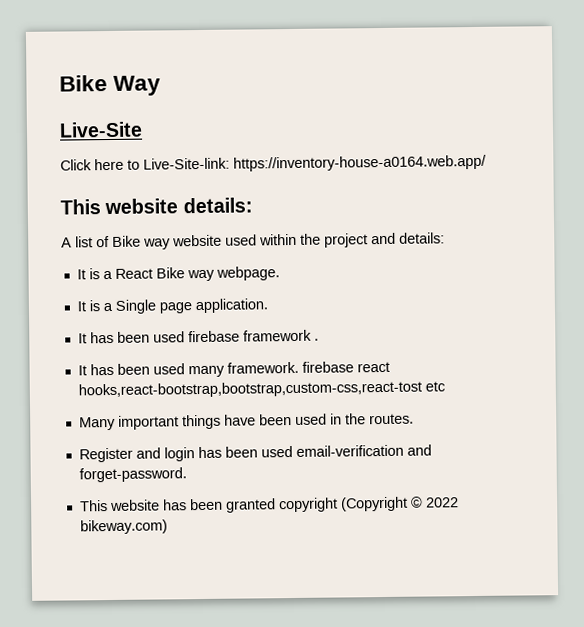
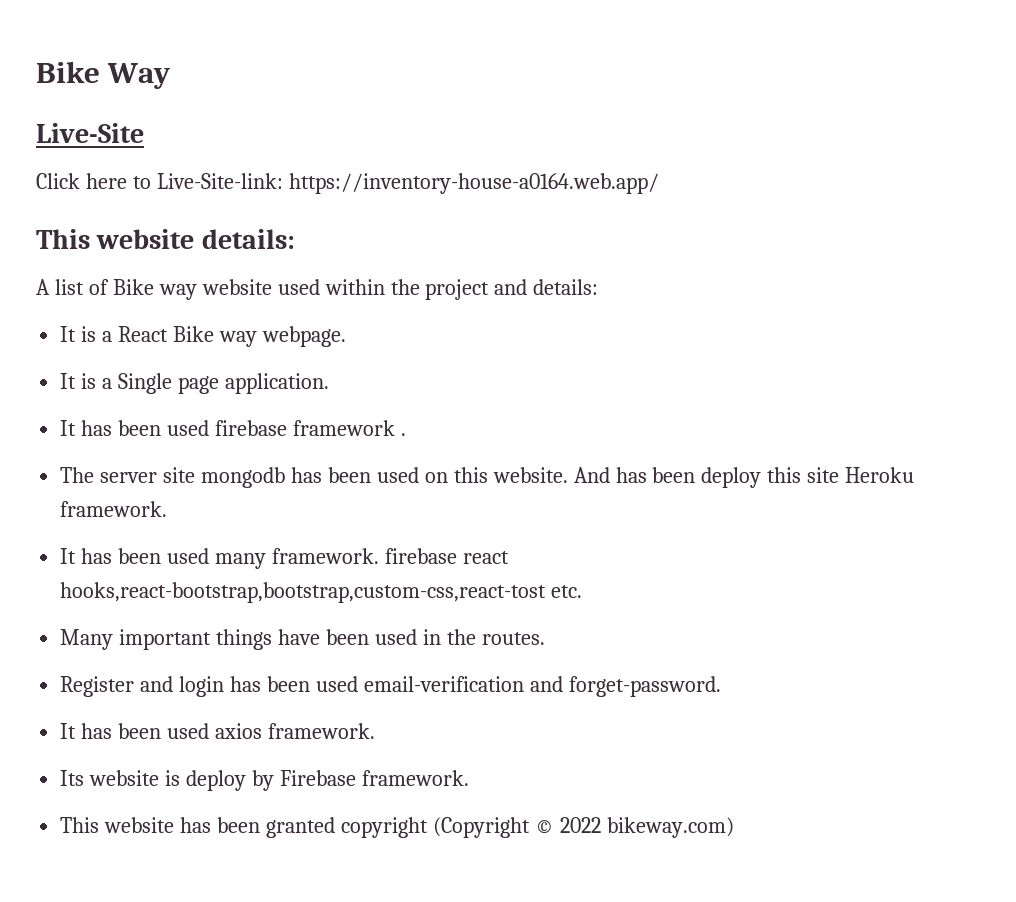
+ The server site mongodb has been used on this website. And has been deploy this site Heroku framework.
- It has been used many framework. firebase react hooks,react-bootstrap,bootstrap,custom-css,react-tost etc
+ It has been used many framework. firebase react hooks,react-bootstrap,bootstrap,custom-css,react-tost etc.
+ It has been used axios framework.
+ Its website is deploy by Firebase framework.

